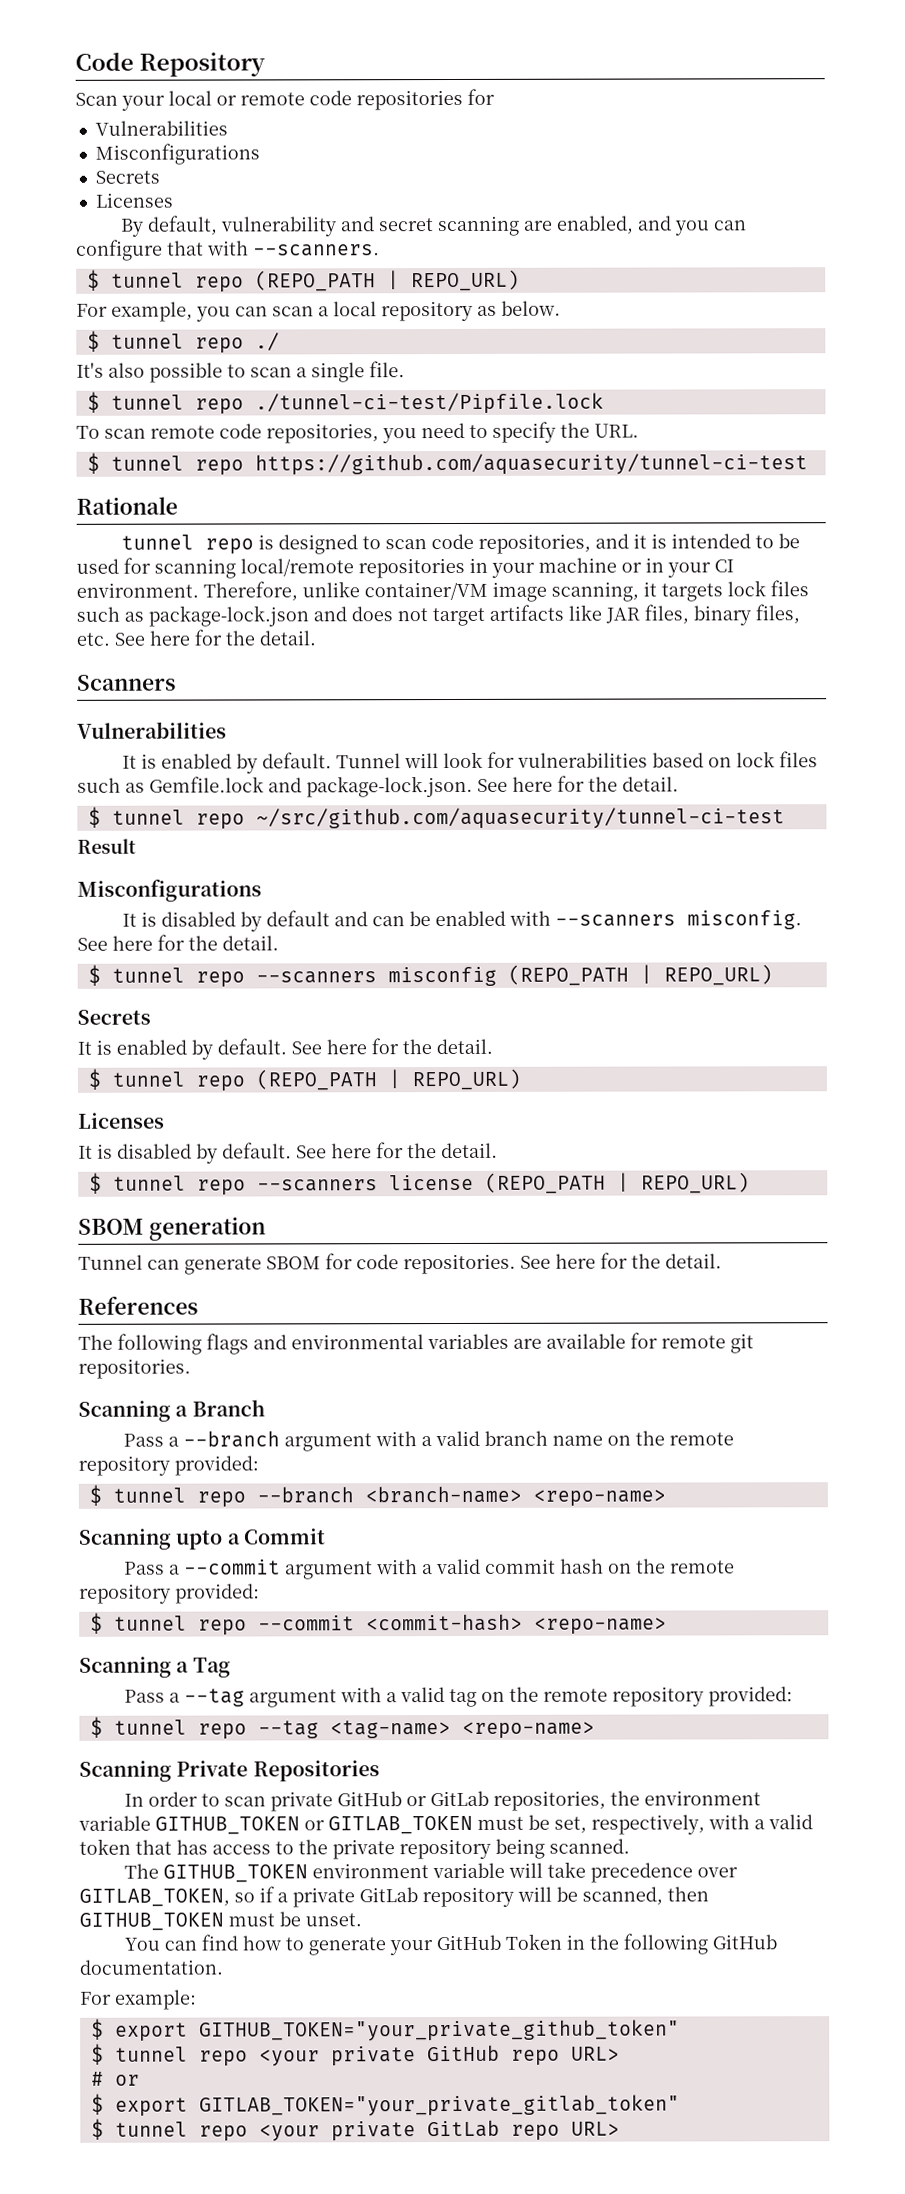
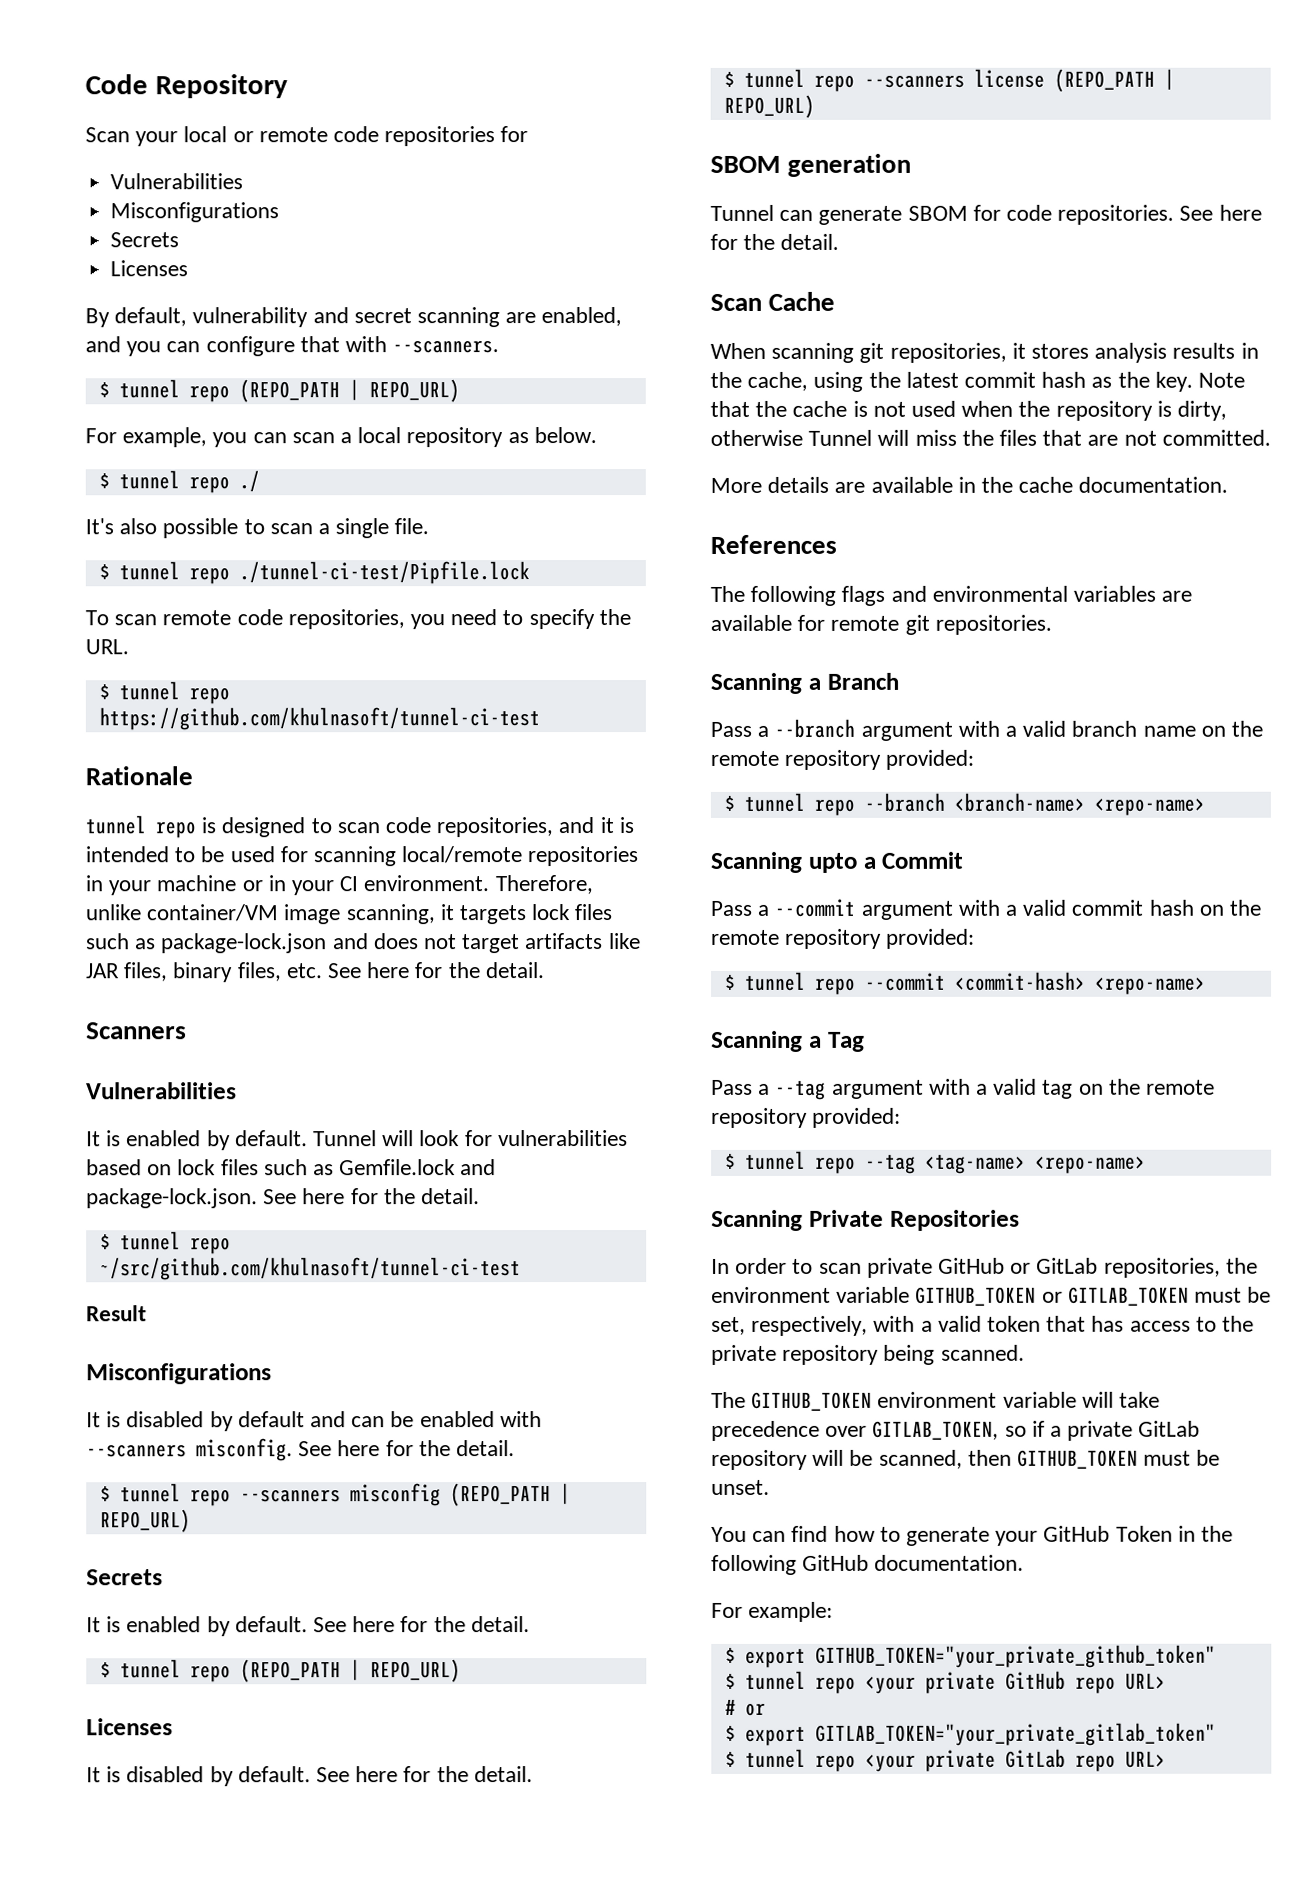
- $ tunnel repo https://github.com/aquasecurity/tunnel-ci-test
+ $ tunnel repo https://github.com/khulnasoft/tunnel-ci-test
- $ tunnel repo ~/src/github.com/aquasecurity/tunnel-ci-test
+ $ tunnel repo ~/src/github.com/khulnasoft/tunnel-ci-test
+ Scan Cache
+ When scanning git repositories, it stores analysis results in the cache, using the latest commit hash as the key. Note that the cache is not used when the repository is dirty, otherwise Tunnel will miss the files that are not committed.
+ More details are available in the cache documentation.

